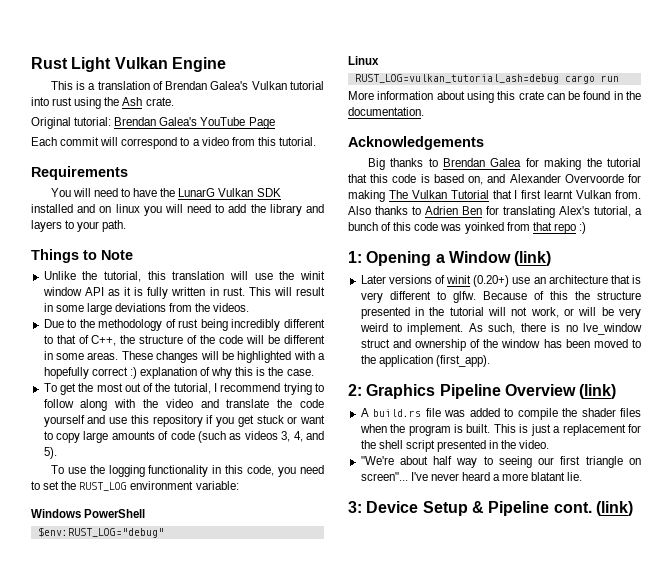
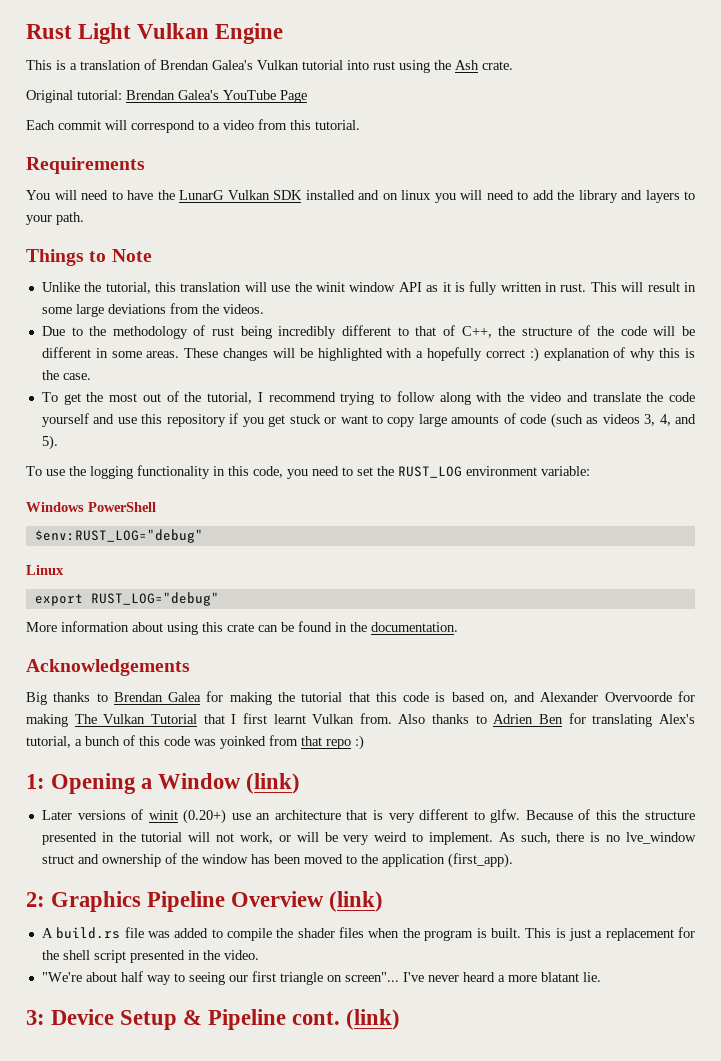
- RUST_LOG=vulkan_tutorial_ash=debug cargo run
+ export RUST_LOG="debug"

